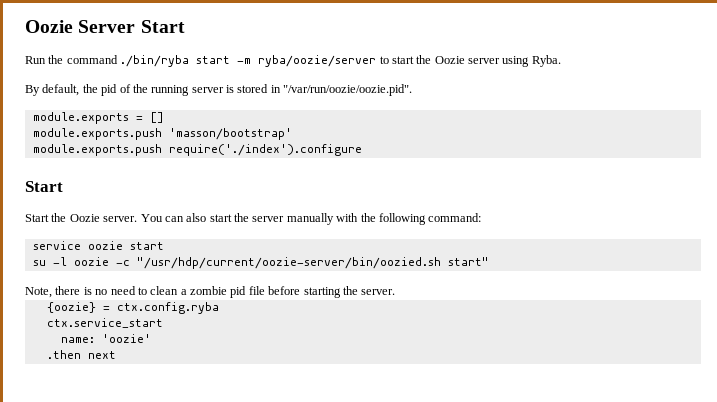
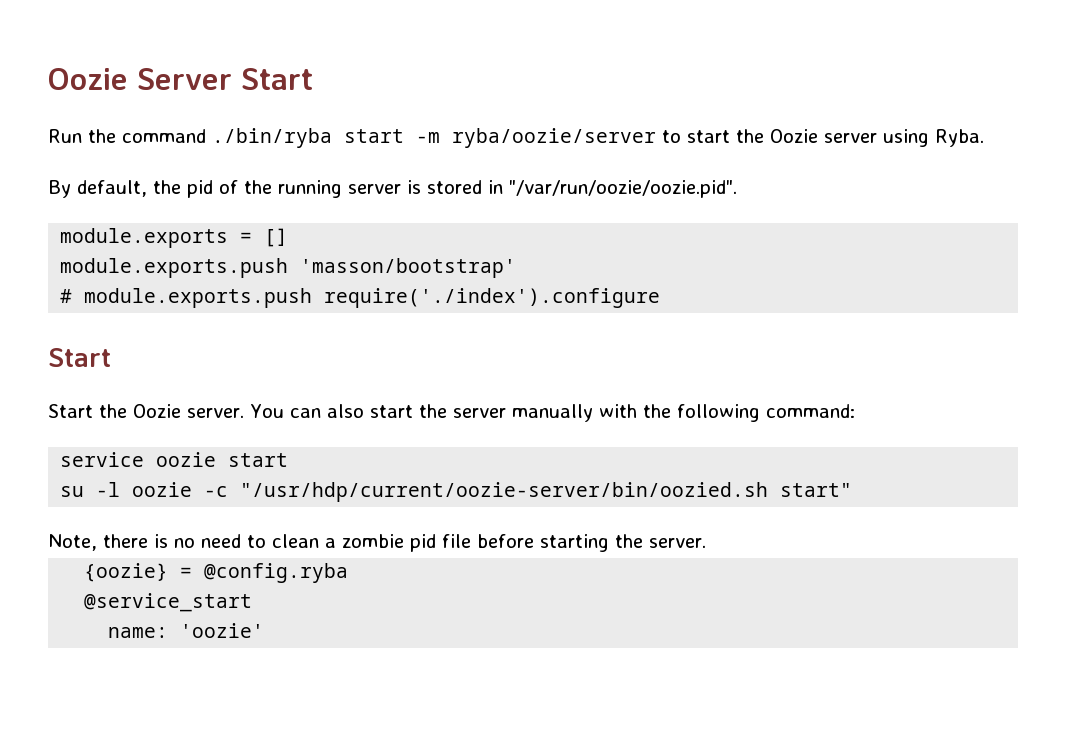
- module.exports.push require('./index').configure
+ # module.exports.push require('./index').configure
- {oozie} = ctx.config.ryba
- ctx.service_start
+ {oozie} = @config.ryba
+ @service_start
- .then next

